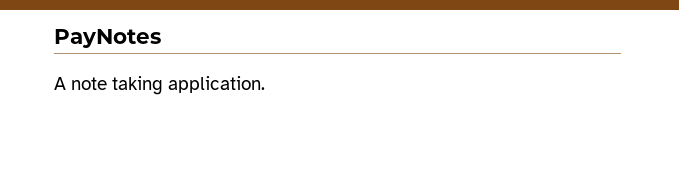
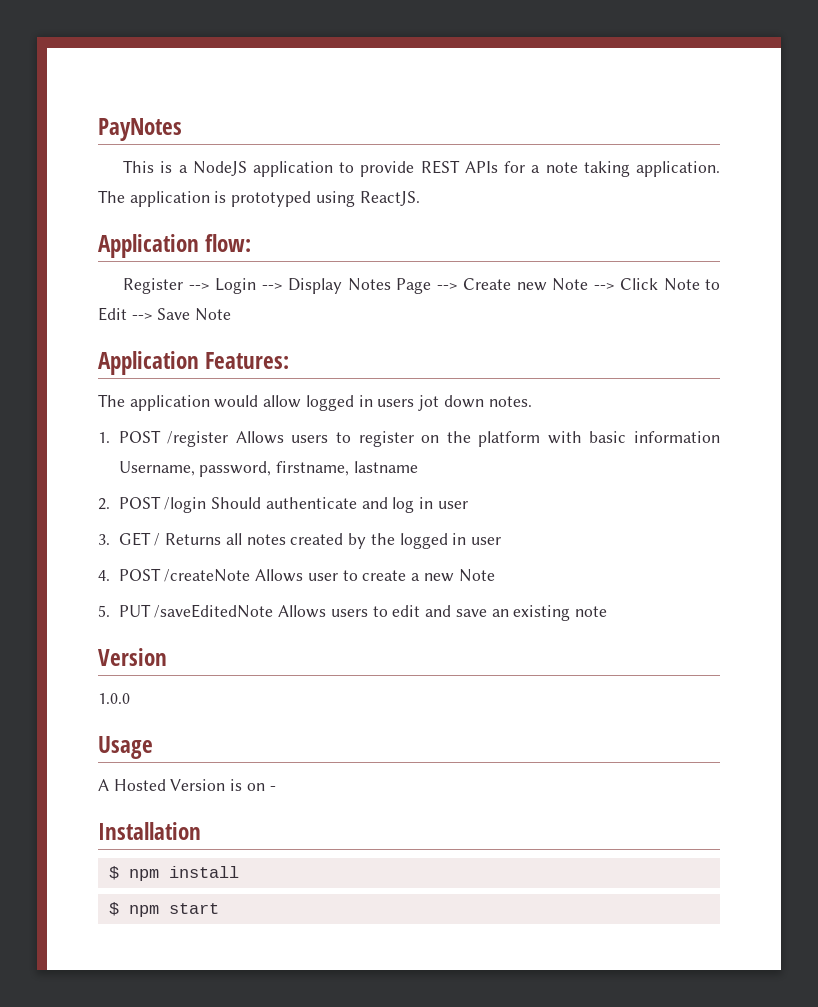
- A note taking application.
+ This is a NodeJS application to provide REST APIs for a note taking application. The application is prototyped using ReactJS.
+ Application flow:
+ Register --> Login --> Display Notes Page --> Create new Note --> Click Note to Edit --> Save Note
+ Application Features:
+ The application would allow logged in users jot down notes.
+ 1. POST /register Allows users to register on the platform with basic information Username, password, firstname, lastname
+ 2. POST /login Should authenticate and log in user
+ 3. GET / Returns all notes created by the logged in user
+ 4. POST /createNote Allows user to create a new Note
+ 5. PUT /saveEditedNote Allows users to edit and save an existing note
+ Version
+ 1.0.0
+ Usage
+ A Hosted Version is on -
+ Installation
+ $ npm install
+ $ npm start

